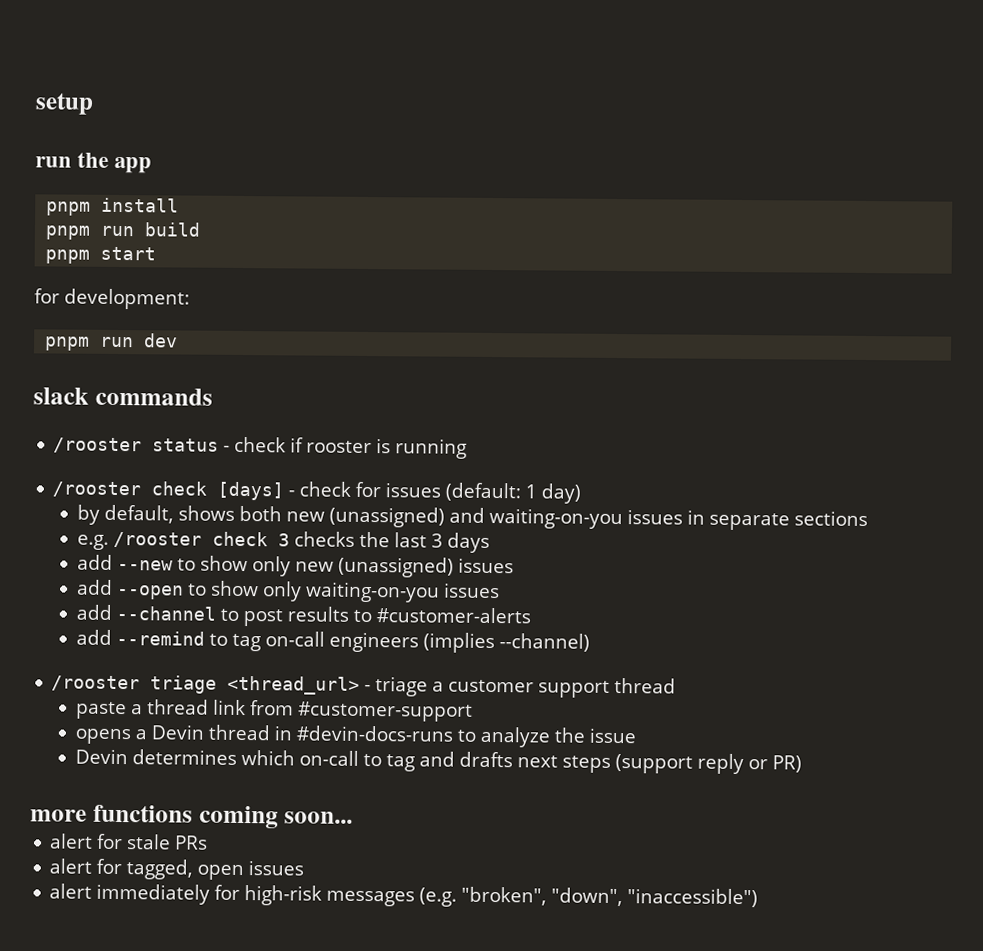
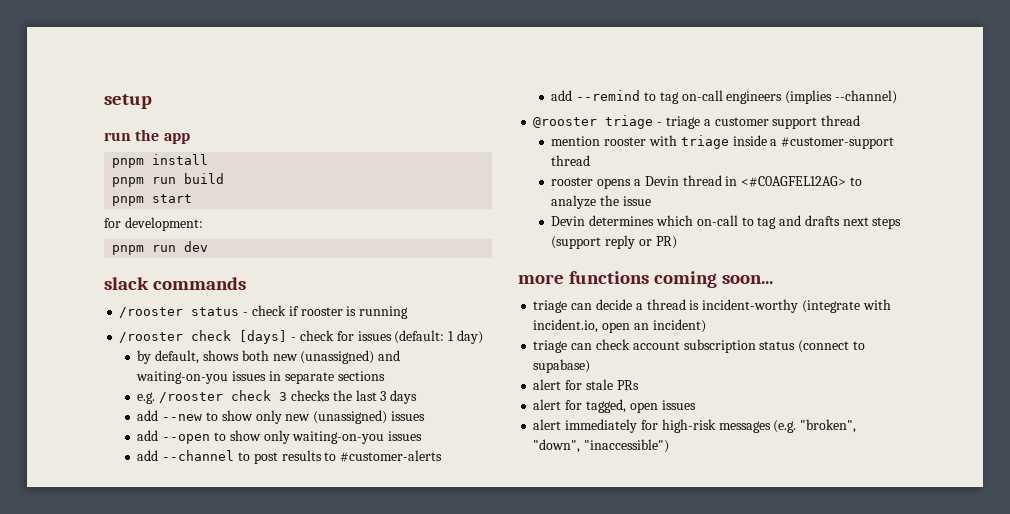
- /rooster triage <thread_url> - triage a customer support thread
+ @rooster triage - triage a customer support thread
- paste a thread link from #customer-support
- opens a Devin thread in #devin-docs-runs to analyze the issue
+ mention rooster with triage inside a #customer-support thread
+ rooster opens a Devin thread in <#C0AGFEL12AG> to analyze the issue
+ triage can decide a thread is incident-worthy (integrate with incident.io, open an incident)
+ triage can check account subscription status (connect to supabase)

